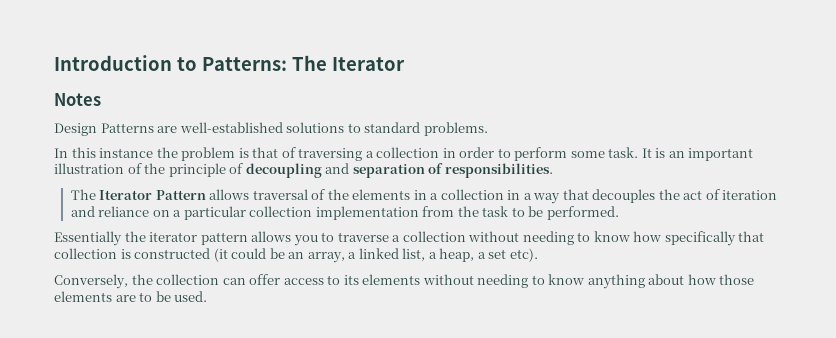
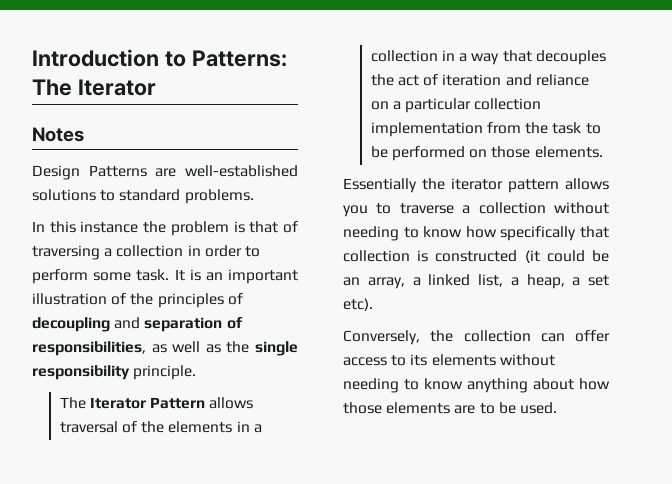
- It is an important illustration of the principle of decoupling and separation of responsibilities.
+ It is an important illustration of the principles of decoupling and separation of responsibilities, as well as the single responsibility principle.
- The Iterator Pattern allows traversal of the elements in a collection in a way that decouples the act of iteration and reliance on a particular collection implementation from the task to be performed.
+ The Iterator Pattern allows traversal of the elements in a collection in a way that decouples the act of iteration and reliance on a particular collection implementation from the task to be performed on those elements.

